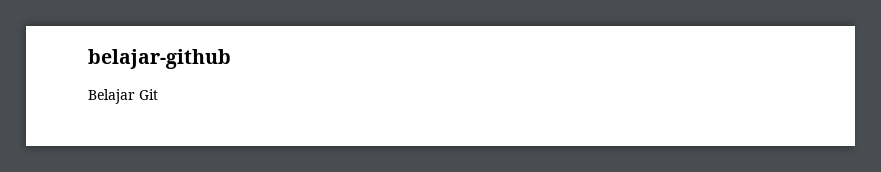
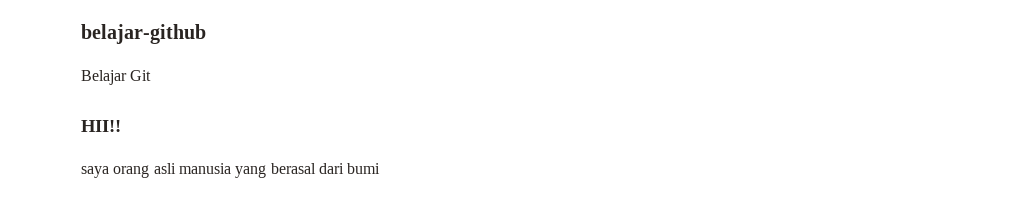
+ HII!!
+ saya orang asli manusia yang berasal dari bumi

